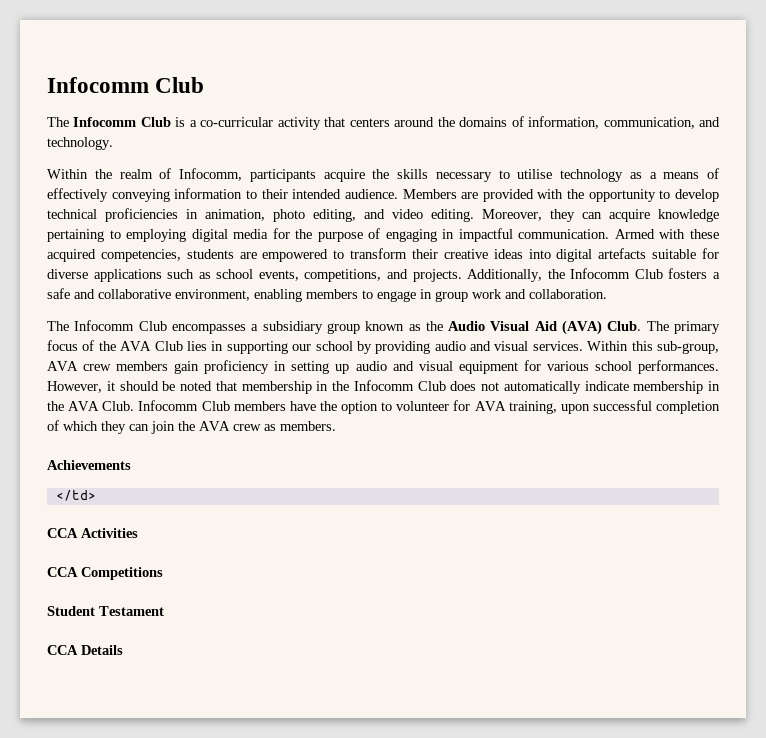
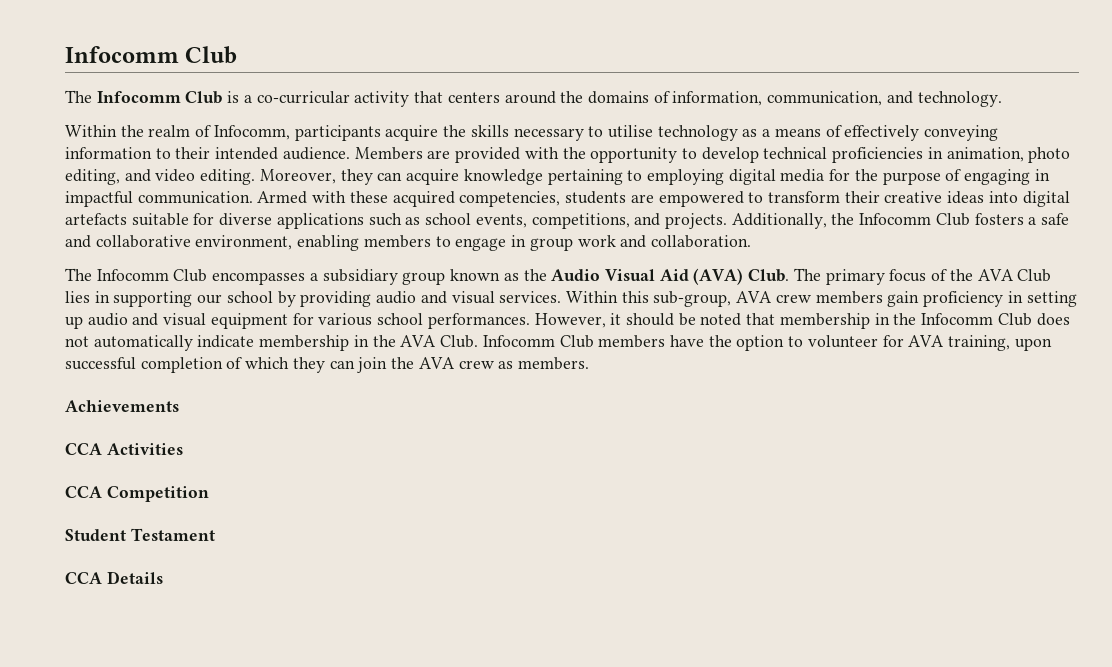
- </td>
- CCA Competitions
+ CCA Competition

